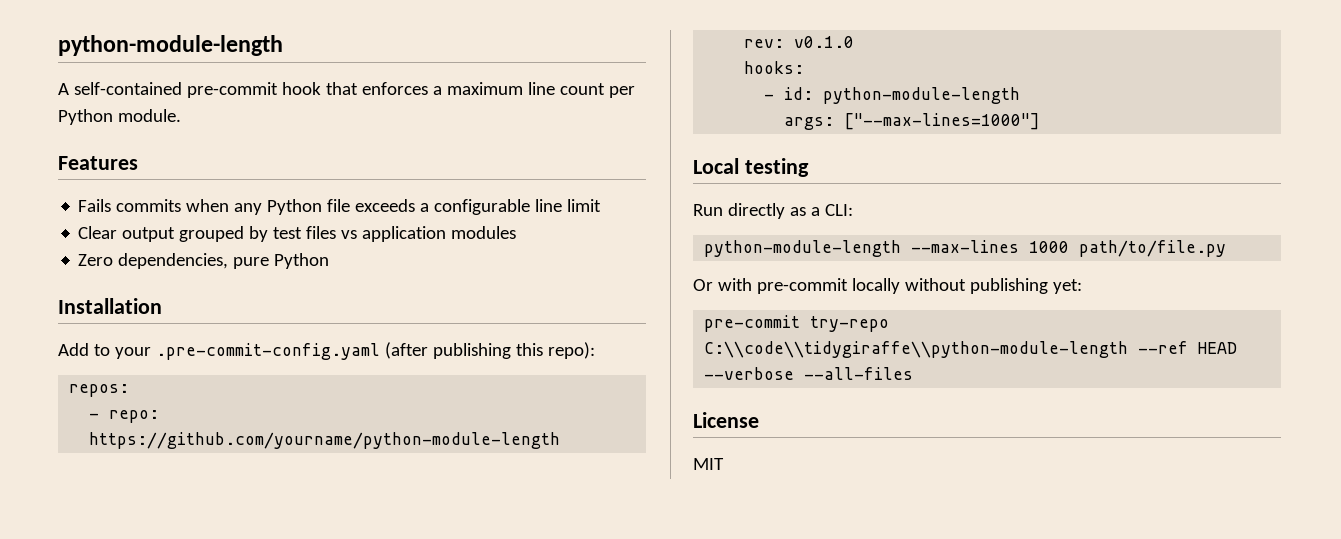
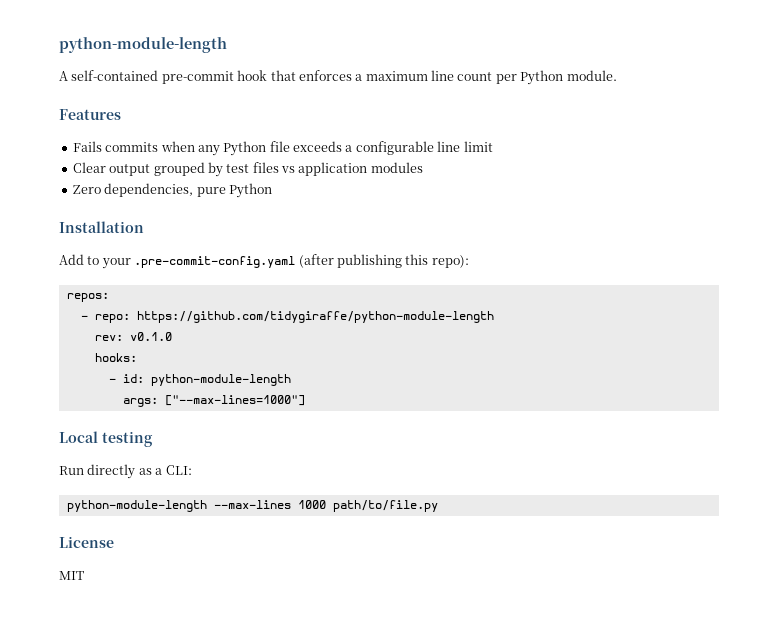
- - repo: https://github.com/yourname/python-module-length
+ - repo: https://github.com/tidygiraffe/python-module-length
- Or with pre-commit locally without publishing yet:
- pre-commit try-repo C:\\code\\tidygiraffe\\python-module-length --ref HEAD --verbose --all-files

